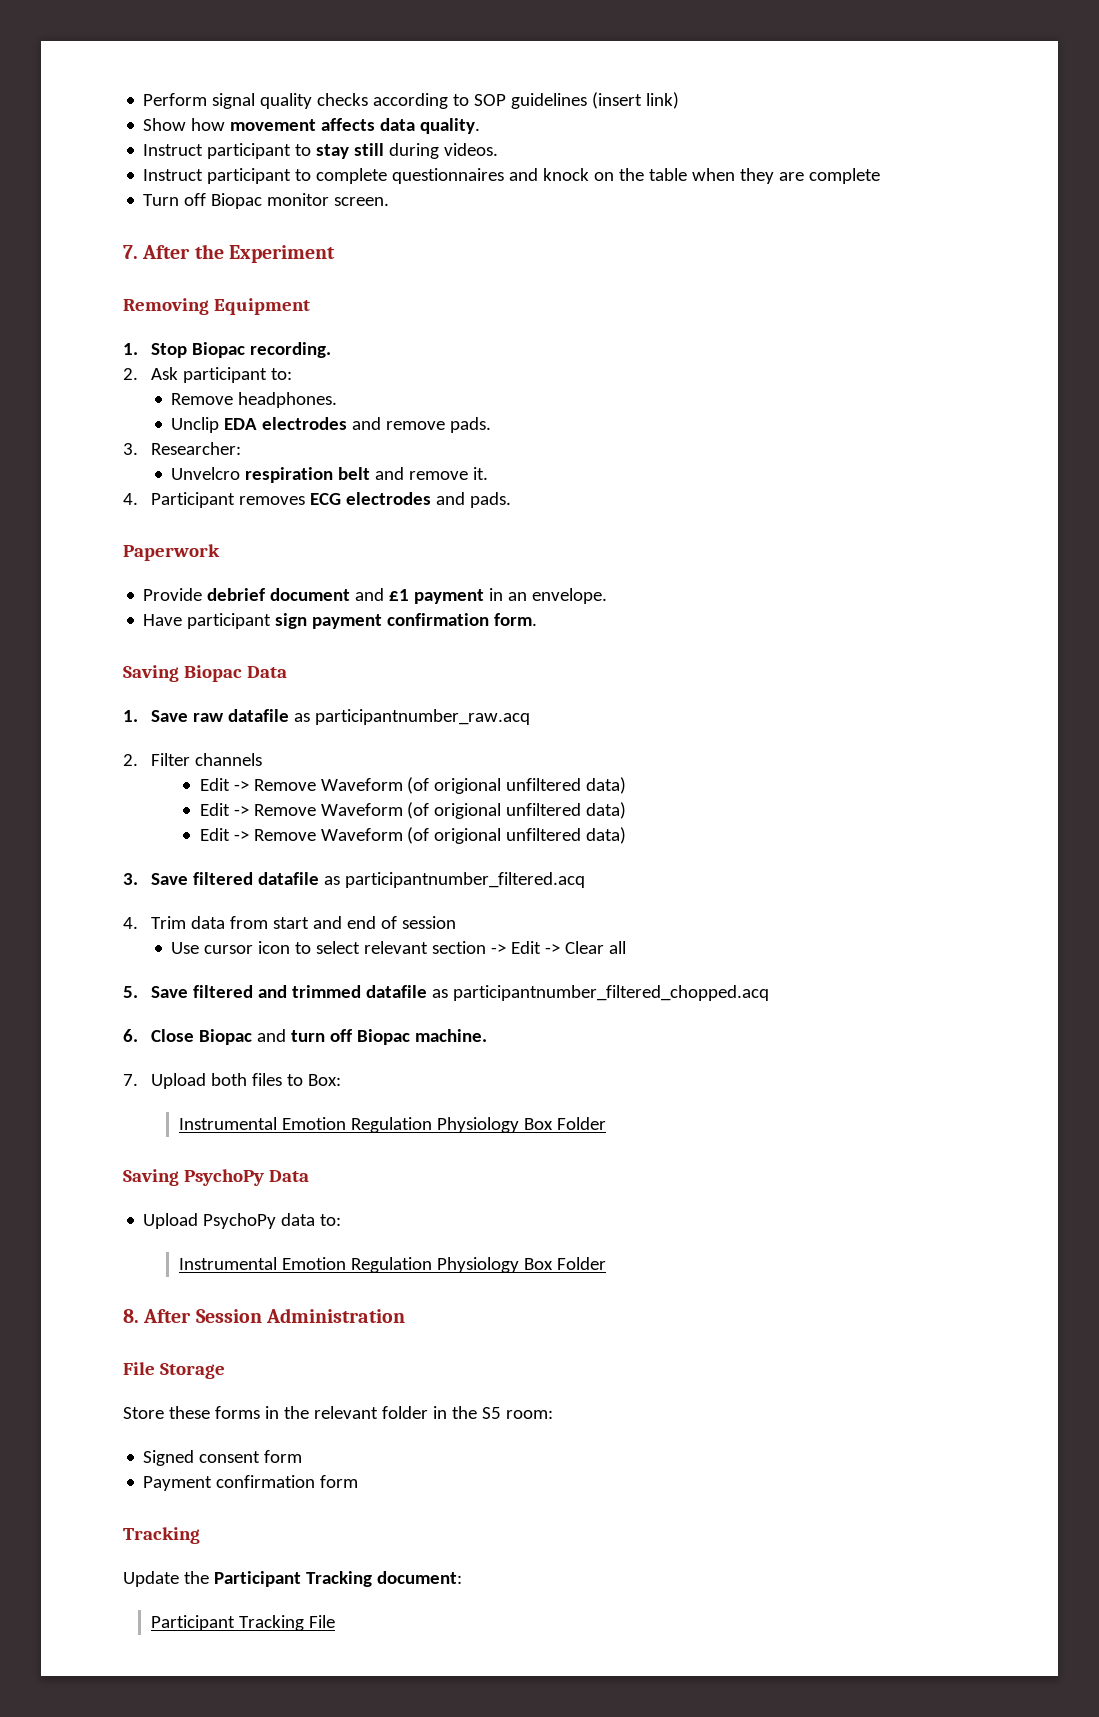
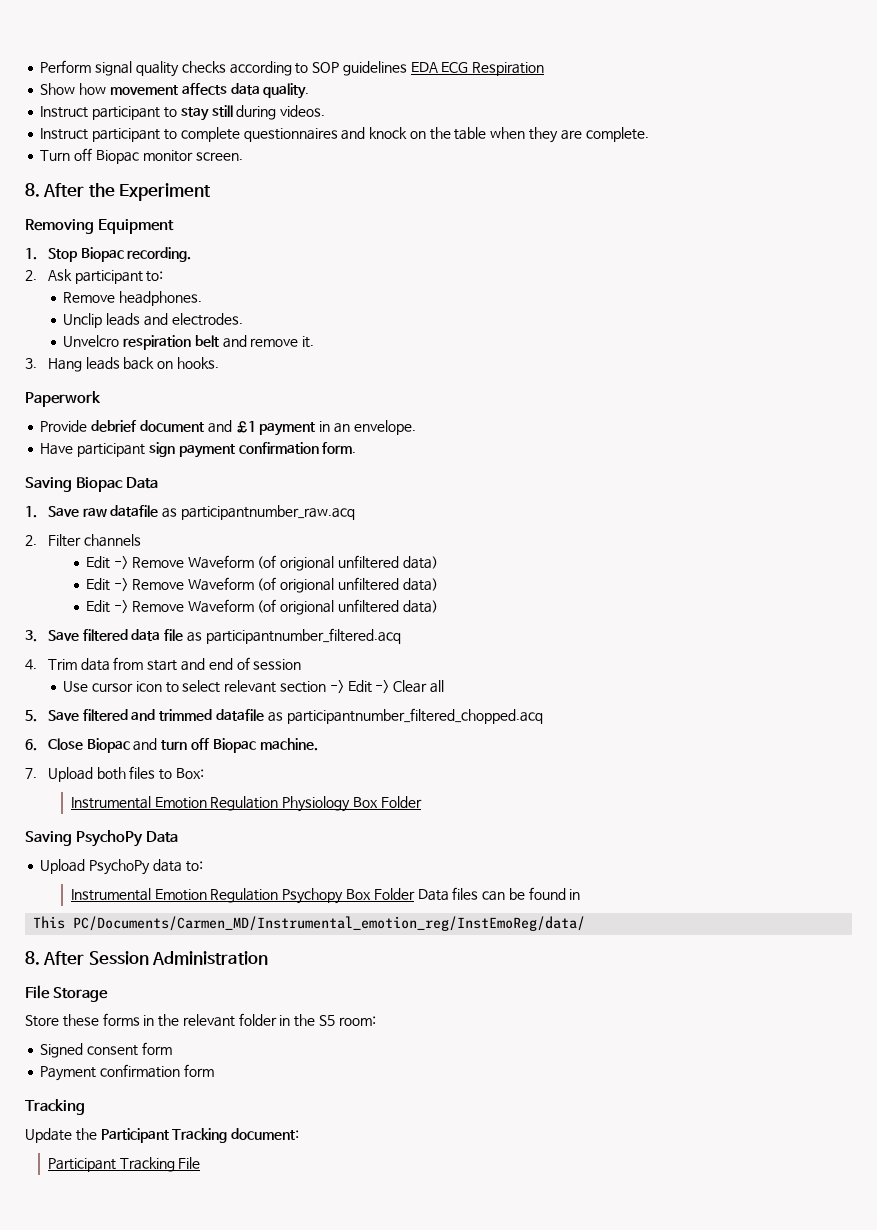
- Perform signal quality checks according to SOP guidelines (insert link)
+ Perform signal quality checks according to SOP guidelines EDA ECG Respiration
- Instruct participant to complete questionnaires and knock on the table when they are complete
+ Instruct participant to complete questionnaires and knock on the table when they are complete.
- 7. After the Experiment
+ 8. After the Experiment
- Unclip EDA electrodes and remove pads.
- 3. Researcher:
+ Unclip leads and electrodes.
- 4. Participant removes ECG electrodes and pads.
+ 3. Hang leads back on hooks.
- 3. Save filtered datafile as participantnumber_filtered.acq
+ 3. Save filtered data file as participantnumber_filtered.acq
  Upload PsychoPy data to:
- Instrumental Emotion Regulation Physiology Box Folder
+ Instrumental Emotion Regulation Psychopy Box Folder Data files can be found in
+ This PC/Documents/Carmen_MD/Instrumental_emotion_reg/InstEmoReg/data/

